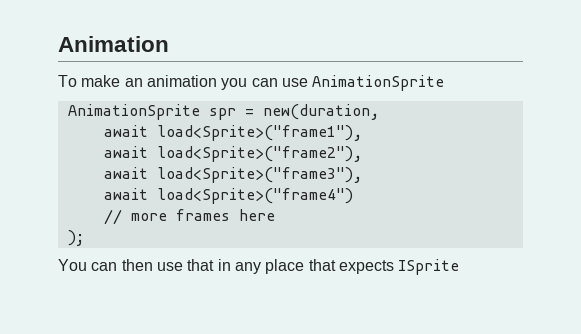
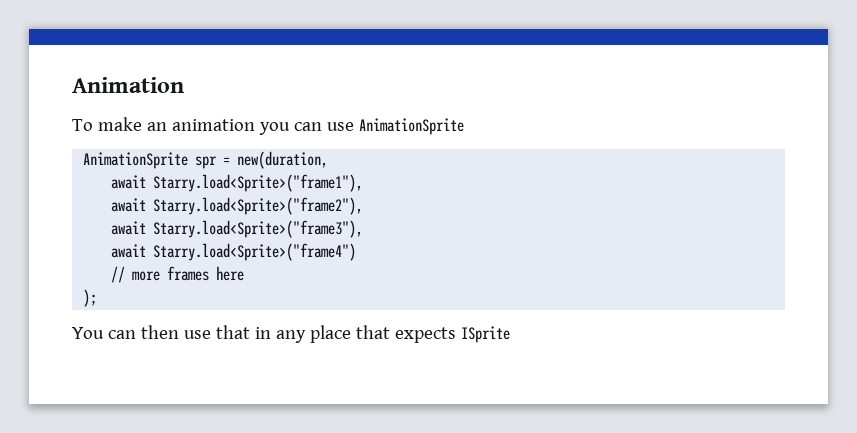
- await load<Sprite>("frame1"),
- await load<Sprite>("frame2"),
- await load<Sprite>("frame3"),
- await load<Sprite>("frame4")
+ await Starry.load<Sprite>("frame1"),
+ await Starry.load<Sprite>("frame2"),
+ await Starry.load<Sprite>("frame3"),
+ await Starry.load<Sprite>("frame4")

